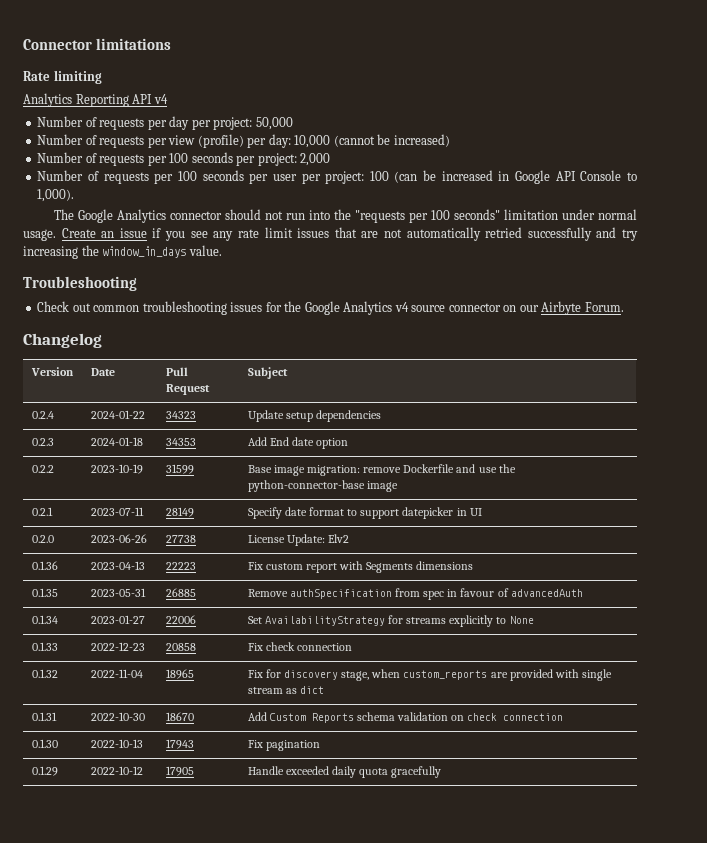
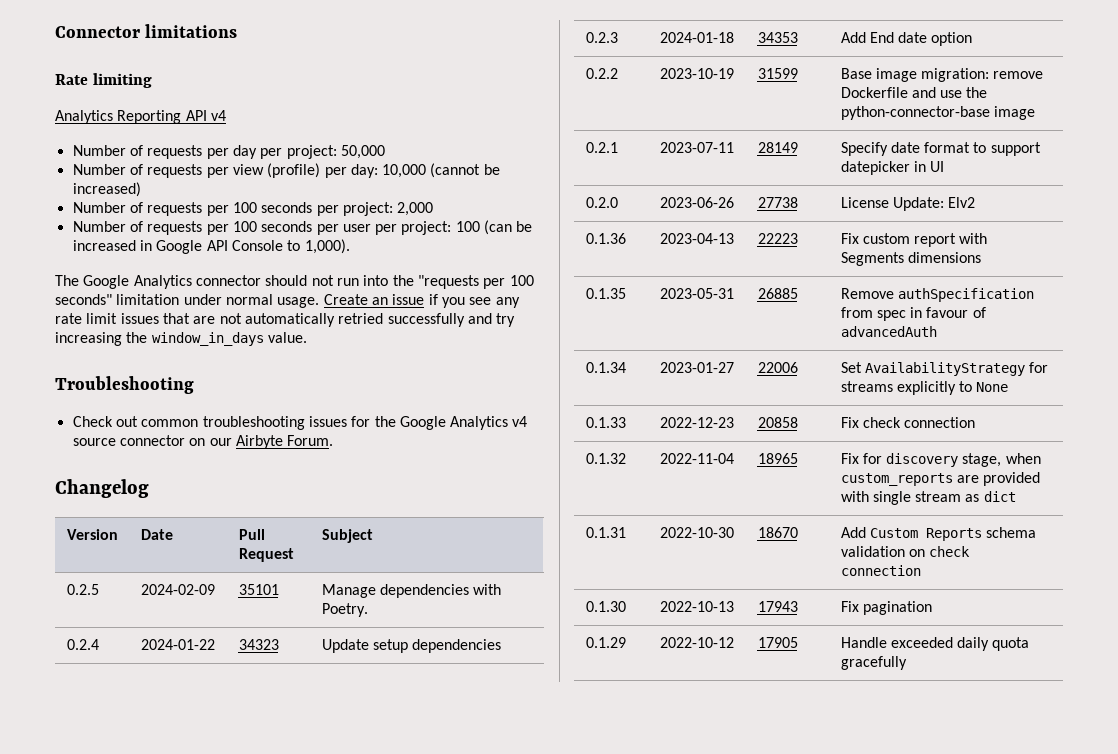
+ 0.2.5 | 2024-02-09 | 35101 | Manage dependencies with Poetry.

